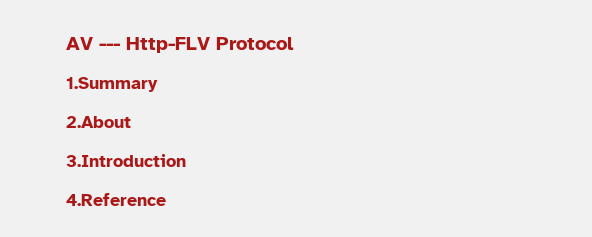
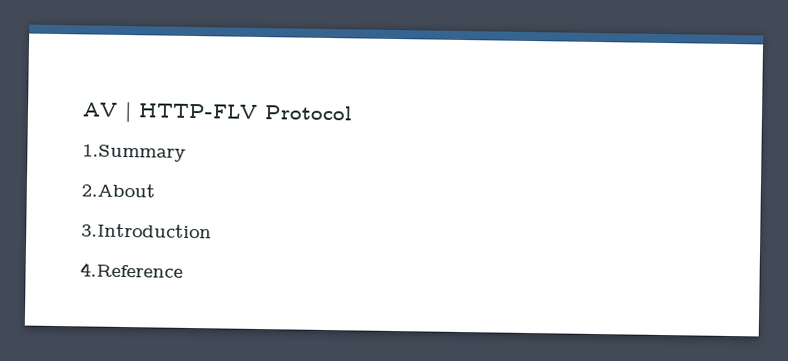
- AV --- Http-FLV Protocol
+ AV | HTTP-FLV Protocol

